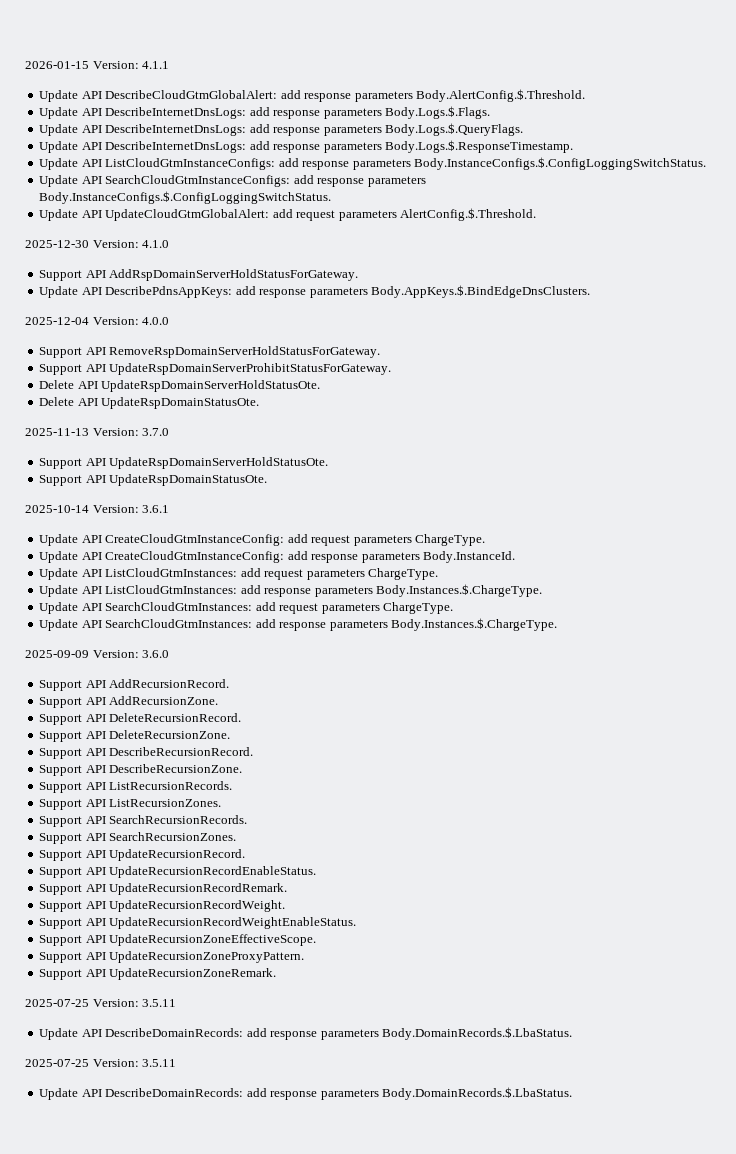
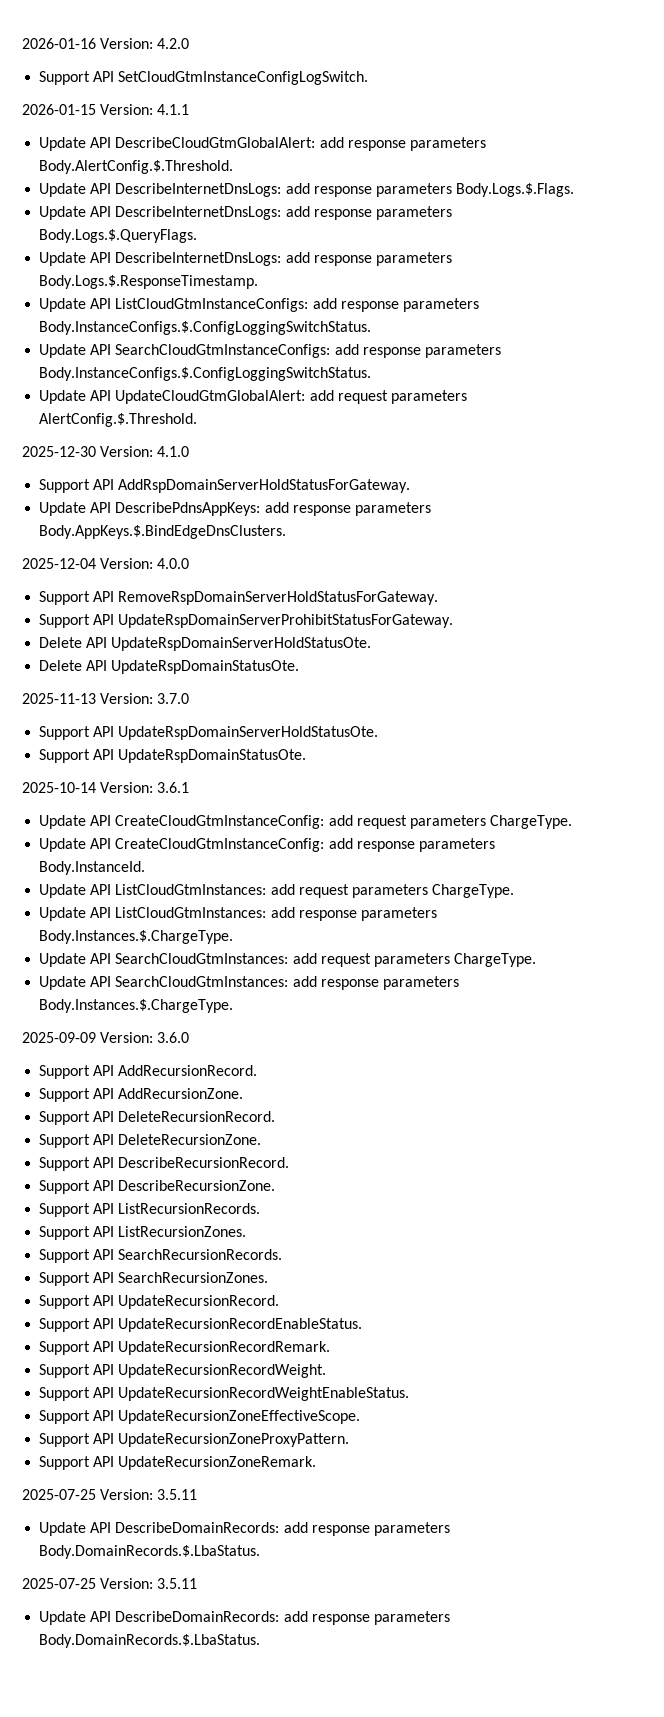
+ 2026-01-16 Version: 4.2.0
+ Support API SetCloudGtmInstanceConfigLogSwitch.

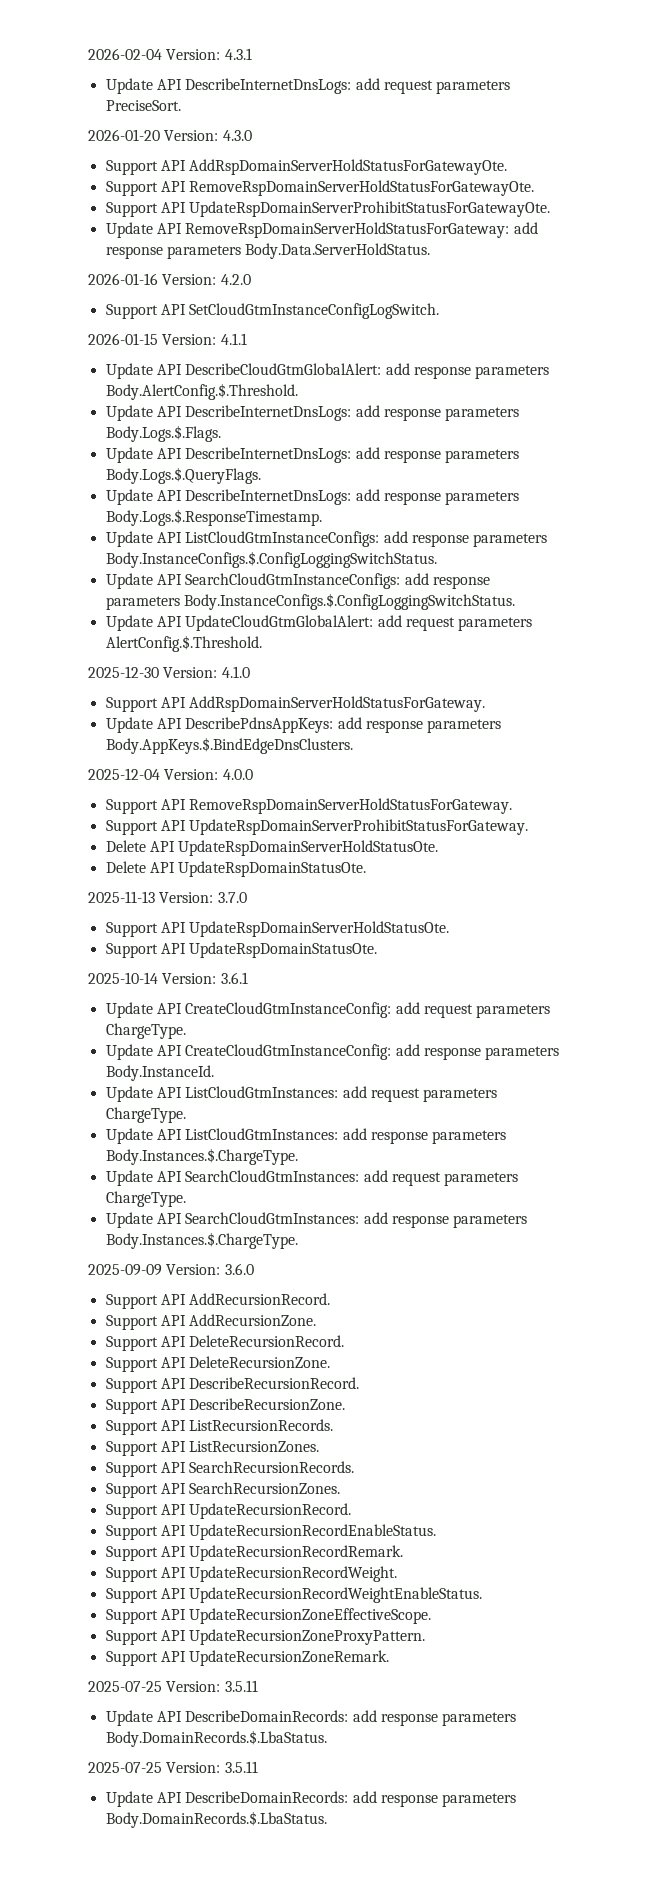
+ 2026-02-04 Version: 4.3.1
+ Update API DescribeInternetDnsLogs: add request parameters PreciseSort.
+ 2026-01-20 Version: 4.3.0
+ Support API AddRspDomainServerHoldStatusForGatewayOte.
+ Support API RemoveRspDomainServerHoldStatusForGatewayOte.
+ Support API UpdateRspDomainServerProhibitStatusForGatewayOte.
+ Update API RemoveRspDomainServerHoldStatusForGateway: add response parameters Body.Data.ServerHoldStatus.

